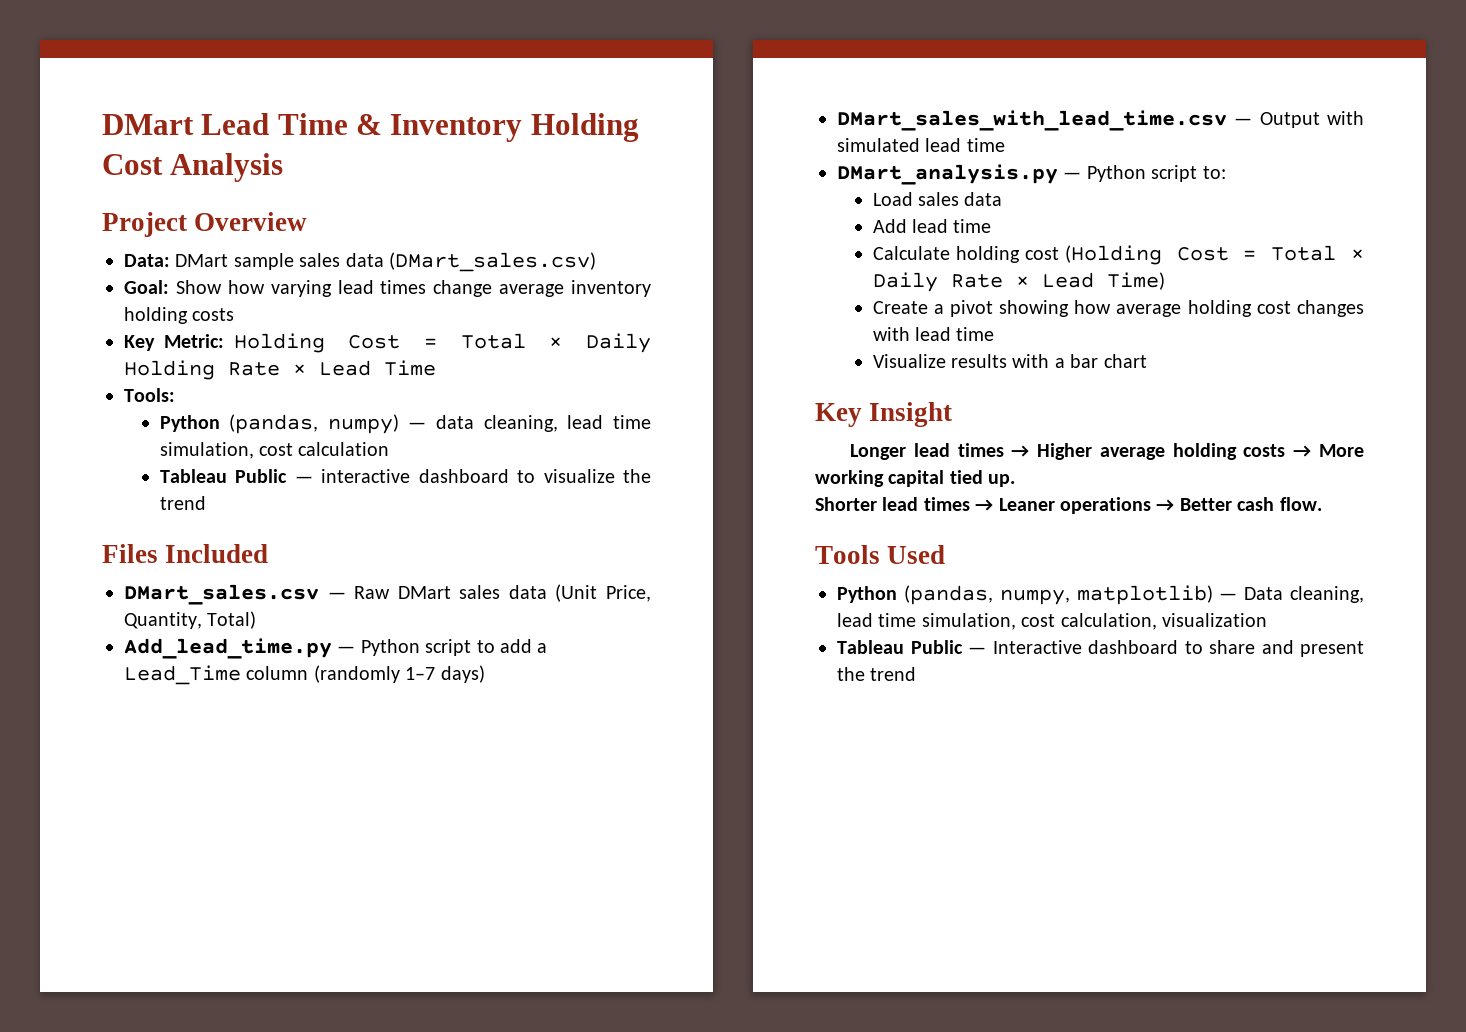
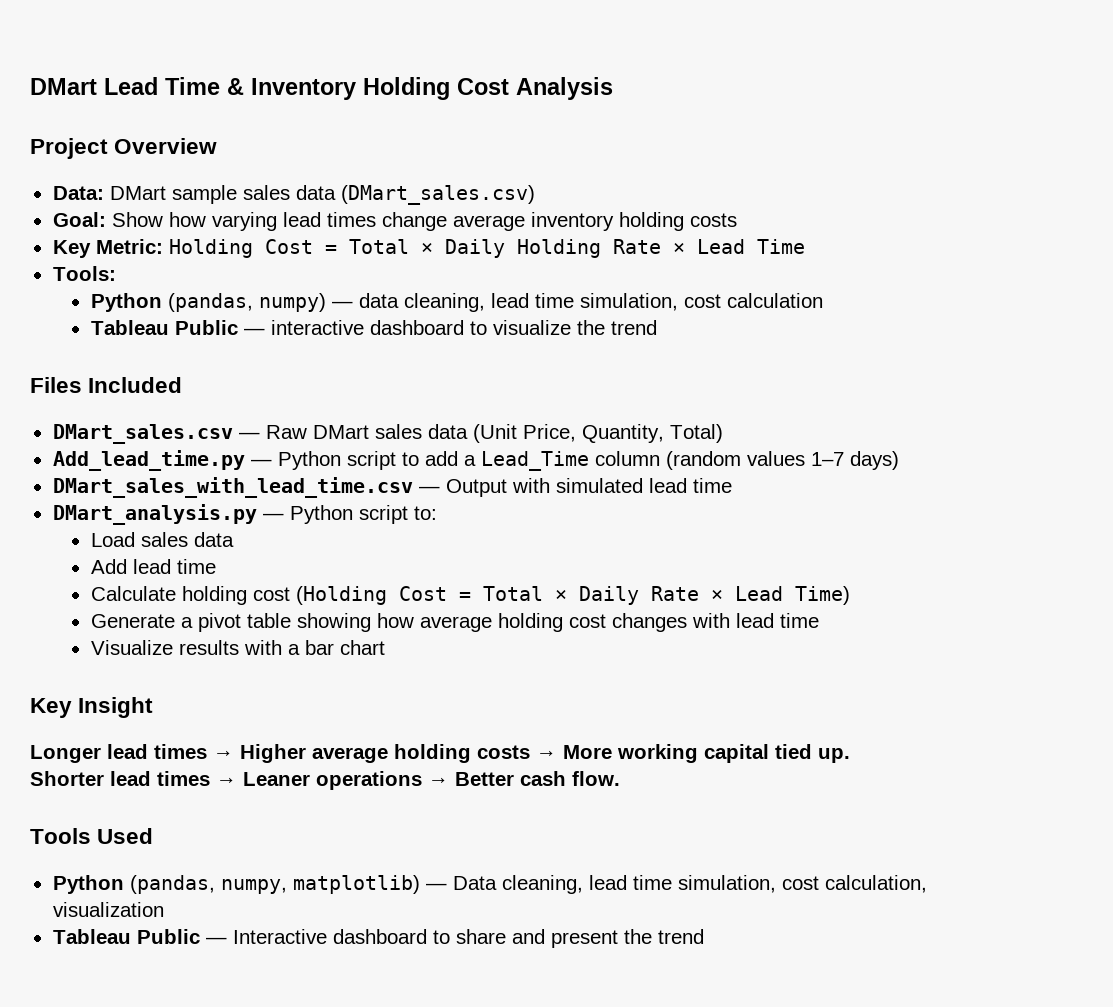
- Add_lead_time.py — Python script to add a Lead_Time column (randomly 1–7 days)
+ Add_lead_time.py — Python script to add a Lead_Time column (random values 1–7 days)
- Create a pivot showing how average holding cost changes with lead time
+ Generate a pivot table showing how average holding cost changes with lead time

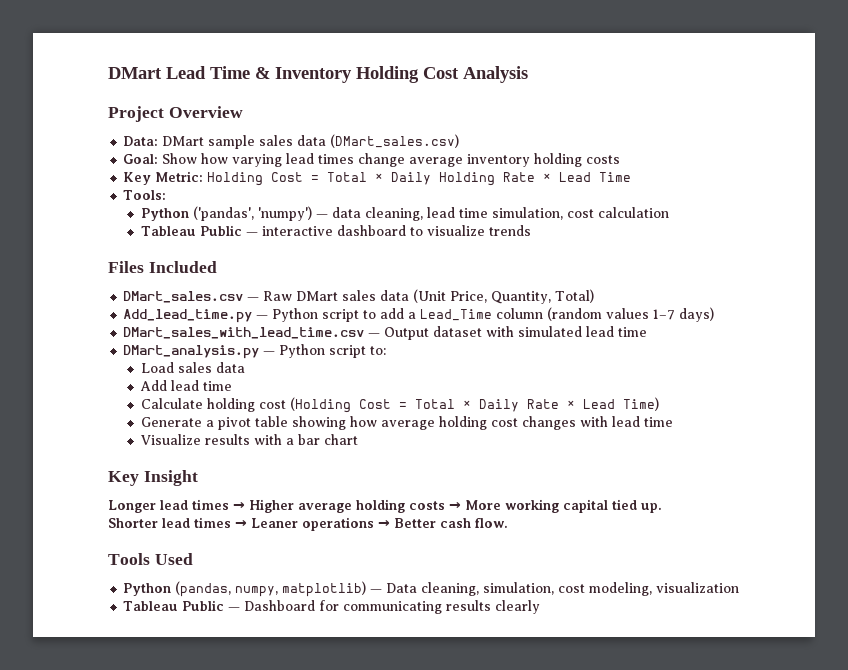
- Python (pandas, numpy) — data cleaning, lead time simulation, cost calculation
+ Python ('pandas', 'numpy') — data cleaning, lead time simulation, cost calculation
- Tableau Public — interactive dashboard to visualize the trend
+ Tableau Public — interactive dashboard to visualize trends
- DMart_sales_with_lead_time.csv — Output with simulated lead time
+ DMart_sales_with_lead_time.csv — Output dataset with simulated lead time
- Python (pandas, numpy, matplotlib) — Data cleaning, lead time simulation, cost calculation, visualization
+ Python (pandas, numpy, matplotlib) — Data cleaning, simulation, cost modeling, visualization
- Tableau Public — Interactive dashboard to share and present the trend
+ Tableau Public — Dashboard for communicating results clearly

